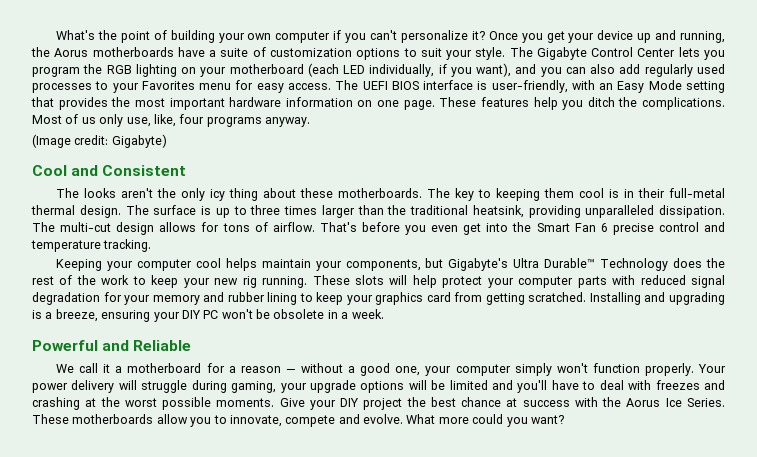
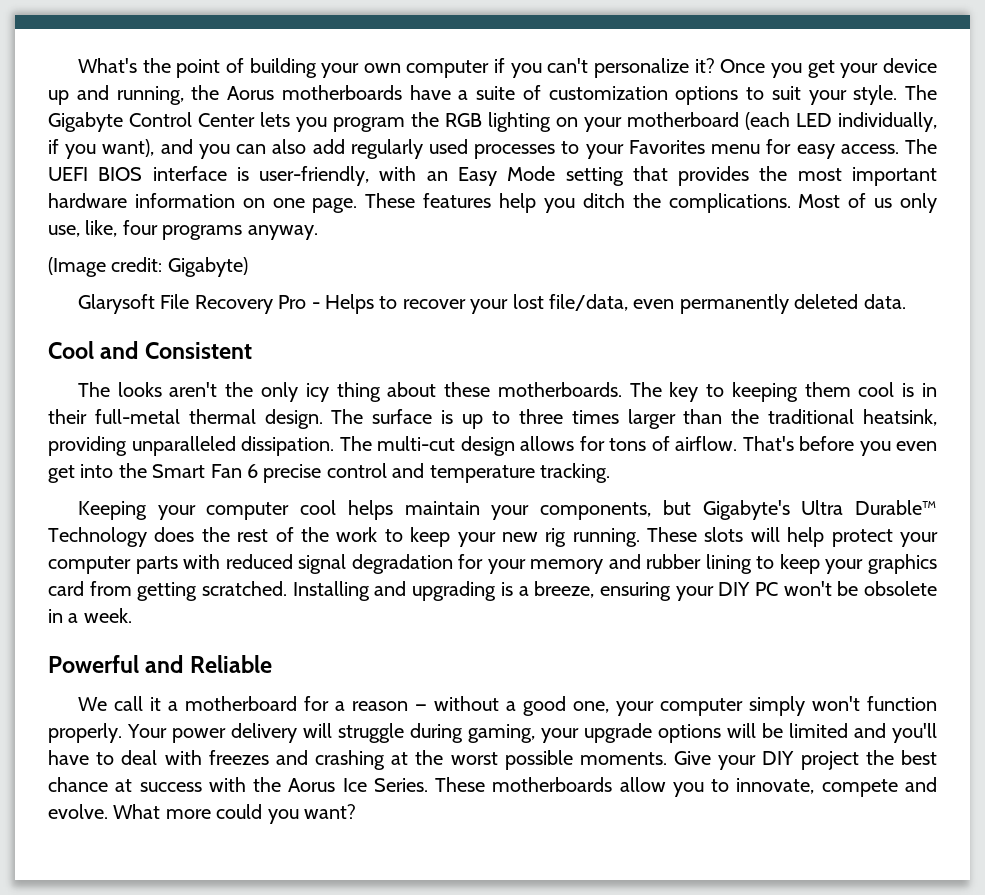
+ Glarysoft File Recovery Pro - Helps to recover your lost file/data, even permanently deleted data.

